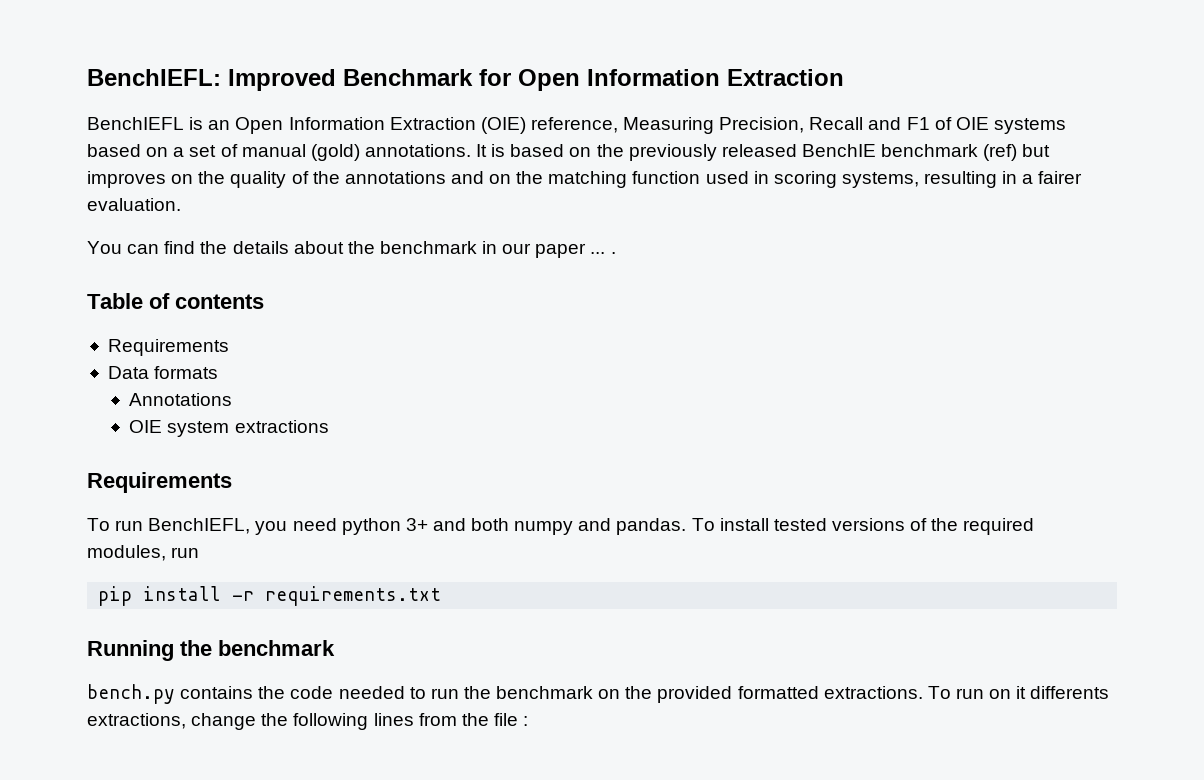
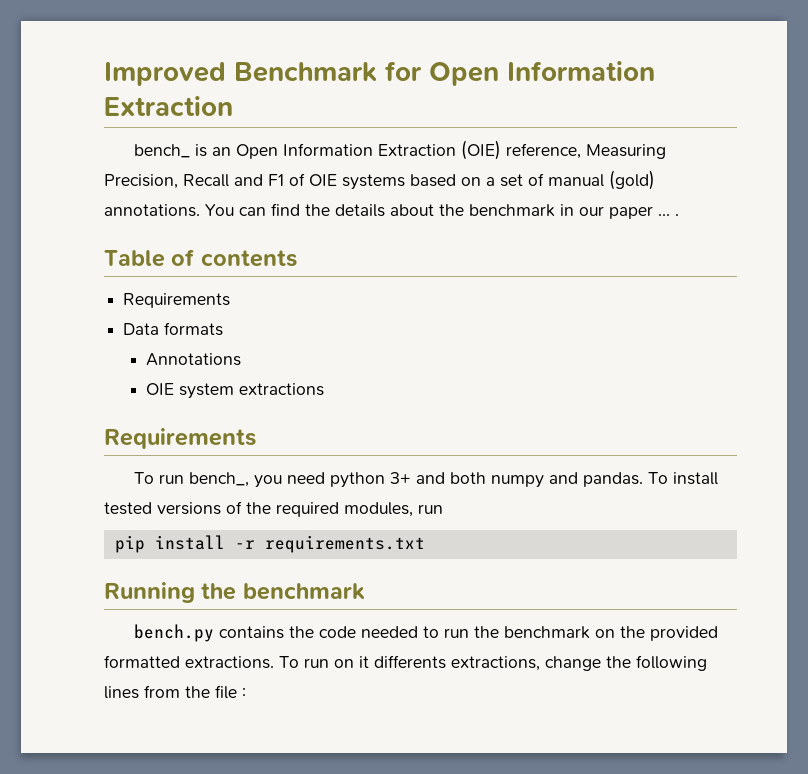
- BenchIEFL: Improved Benchmark for Open Information Extraction
+ Improved Benchmark for Open Information Extraction
- BenchIEFL is an Open Information Extraction (OIE) reference, Measuring Precision, Recall and F1 of OIE systems based on a set of manual (gold) annotations. It is based on the previously released BenchIE benchmark (ref) but improves on the quality of the annotations and on the matching function used in scoring systems, resulting in a fairer evaluation.
- You can find the details about the benchmark in our paper ... .
+ bench_ is an Open Information Extraction (OIE) reference, Measuring Precision, Recall and F1 of OIE systems based on a set of manual (gold) annotations. You can find the details about the benchmark in our paper ... .
- To run BenchIEFL, you need python 3+ and both numpy and pandas.
+ To run bench_, you need python 3+ and both numpy and pandas.

